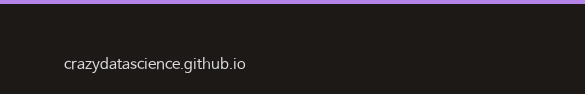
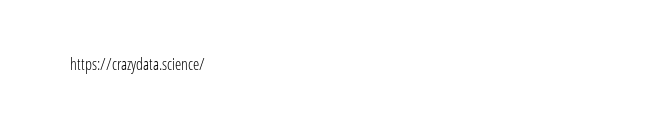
- crazydatascience.github.io
+ https://crazydata.science/

